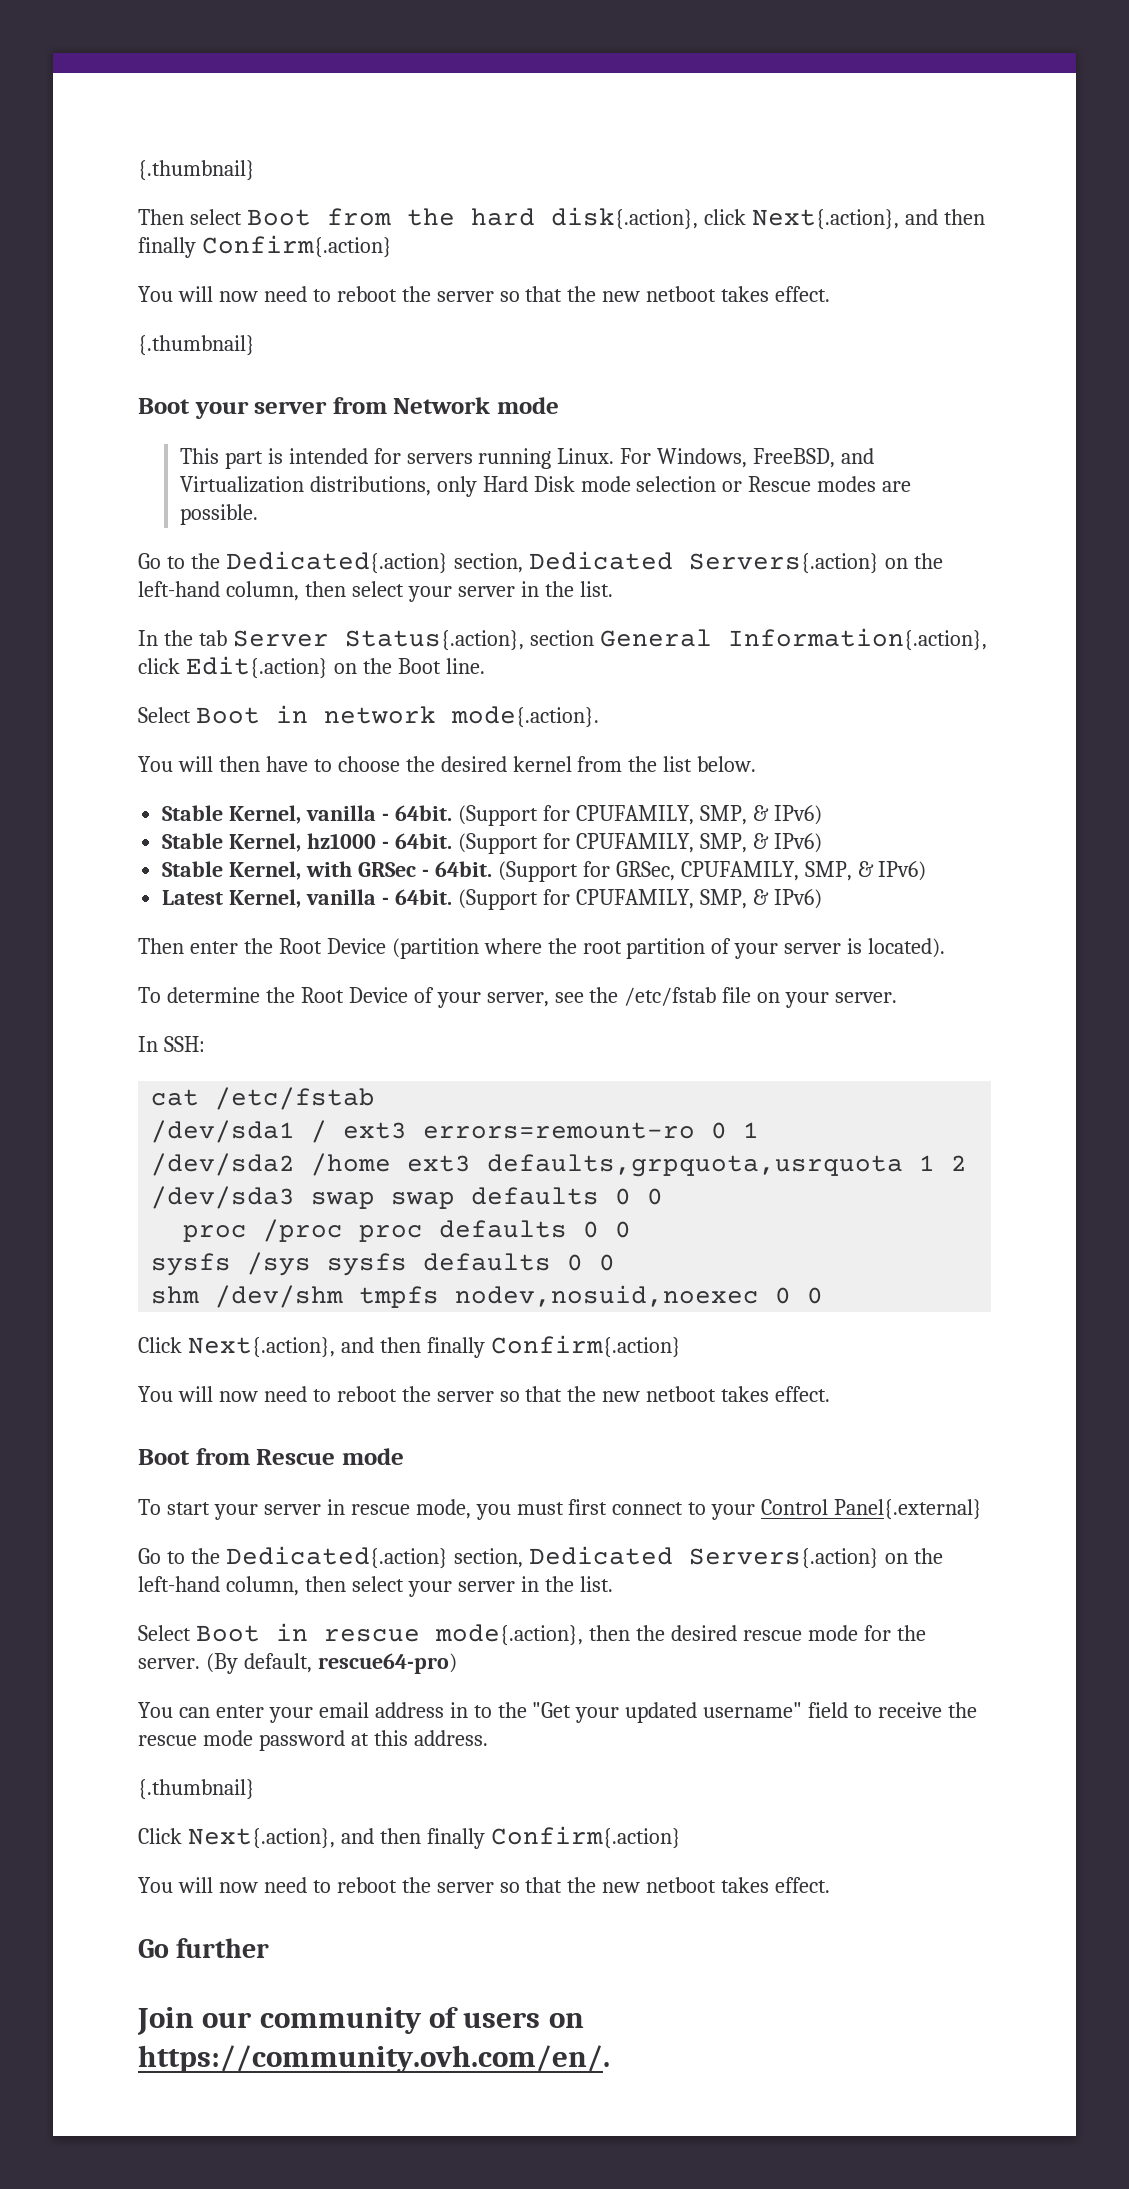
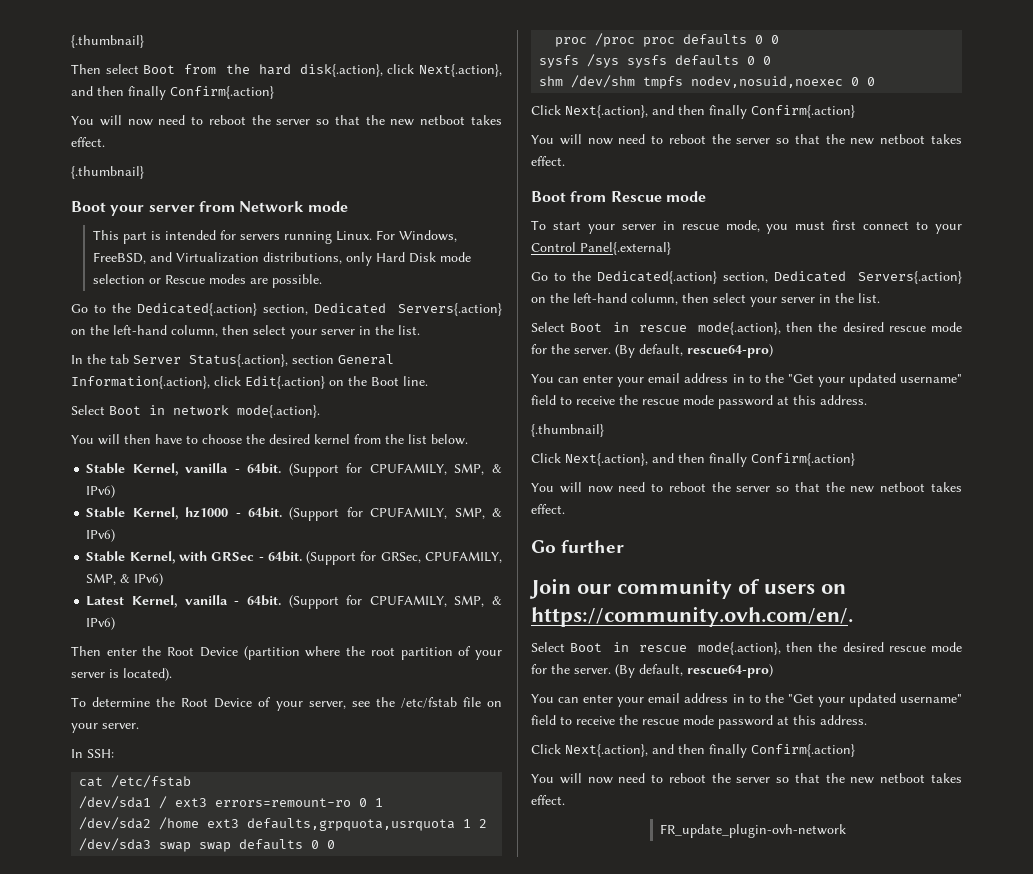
  Join our community of users on https://community.ovh.com/en/.
+ Select Boot in rescue mode{.action}, then the desired rescue mode for the server. (By default, rescue64-pro)
+ You can enter your email address in to the "Get your updated username" field to receive the rescue mode password at this address.
+ Click Next{.action}, and then finally Confirm{.action}
+ You will now need to reboot the server so that the new netboot takes effect.
+ FR_update_plugin-ovh-network

